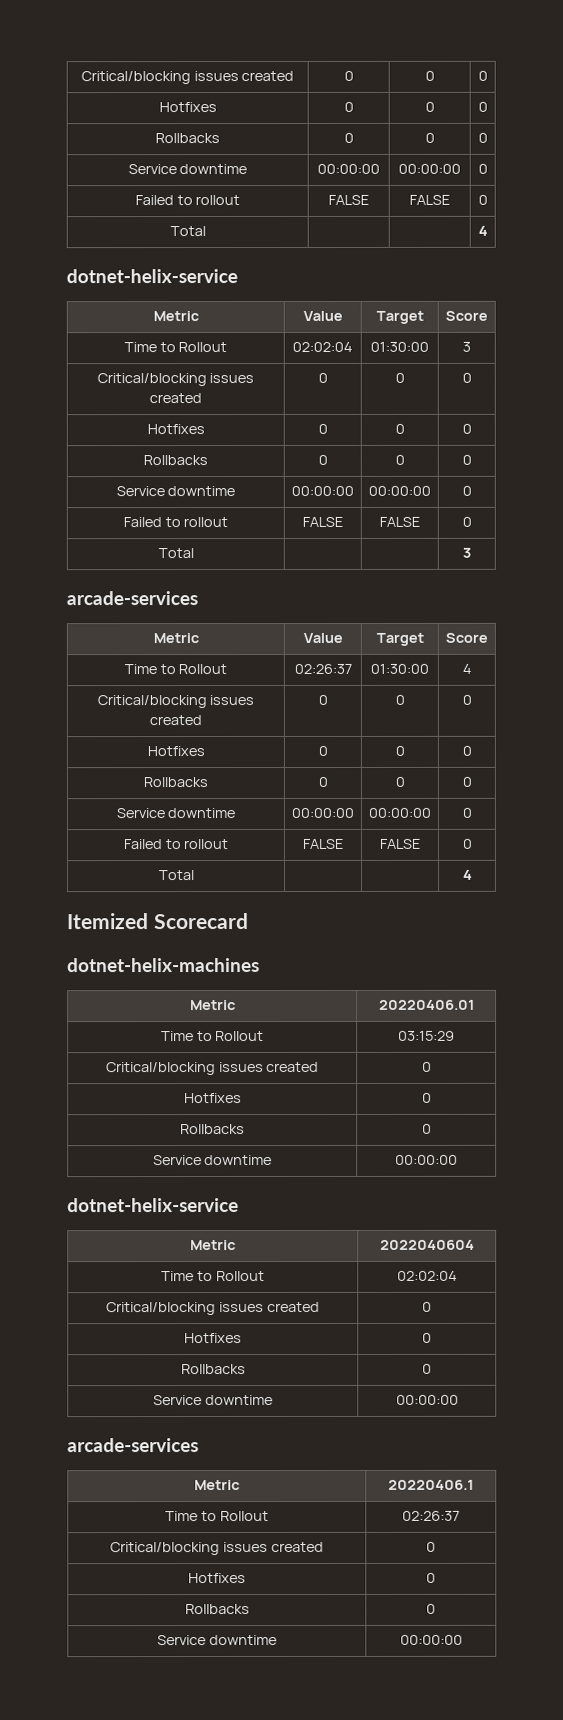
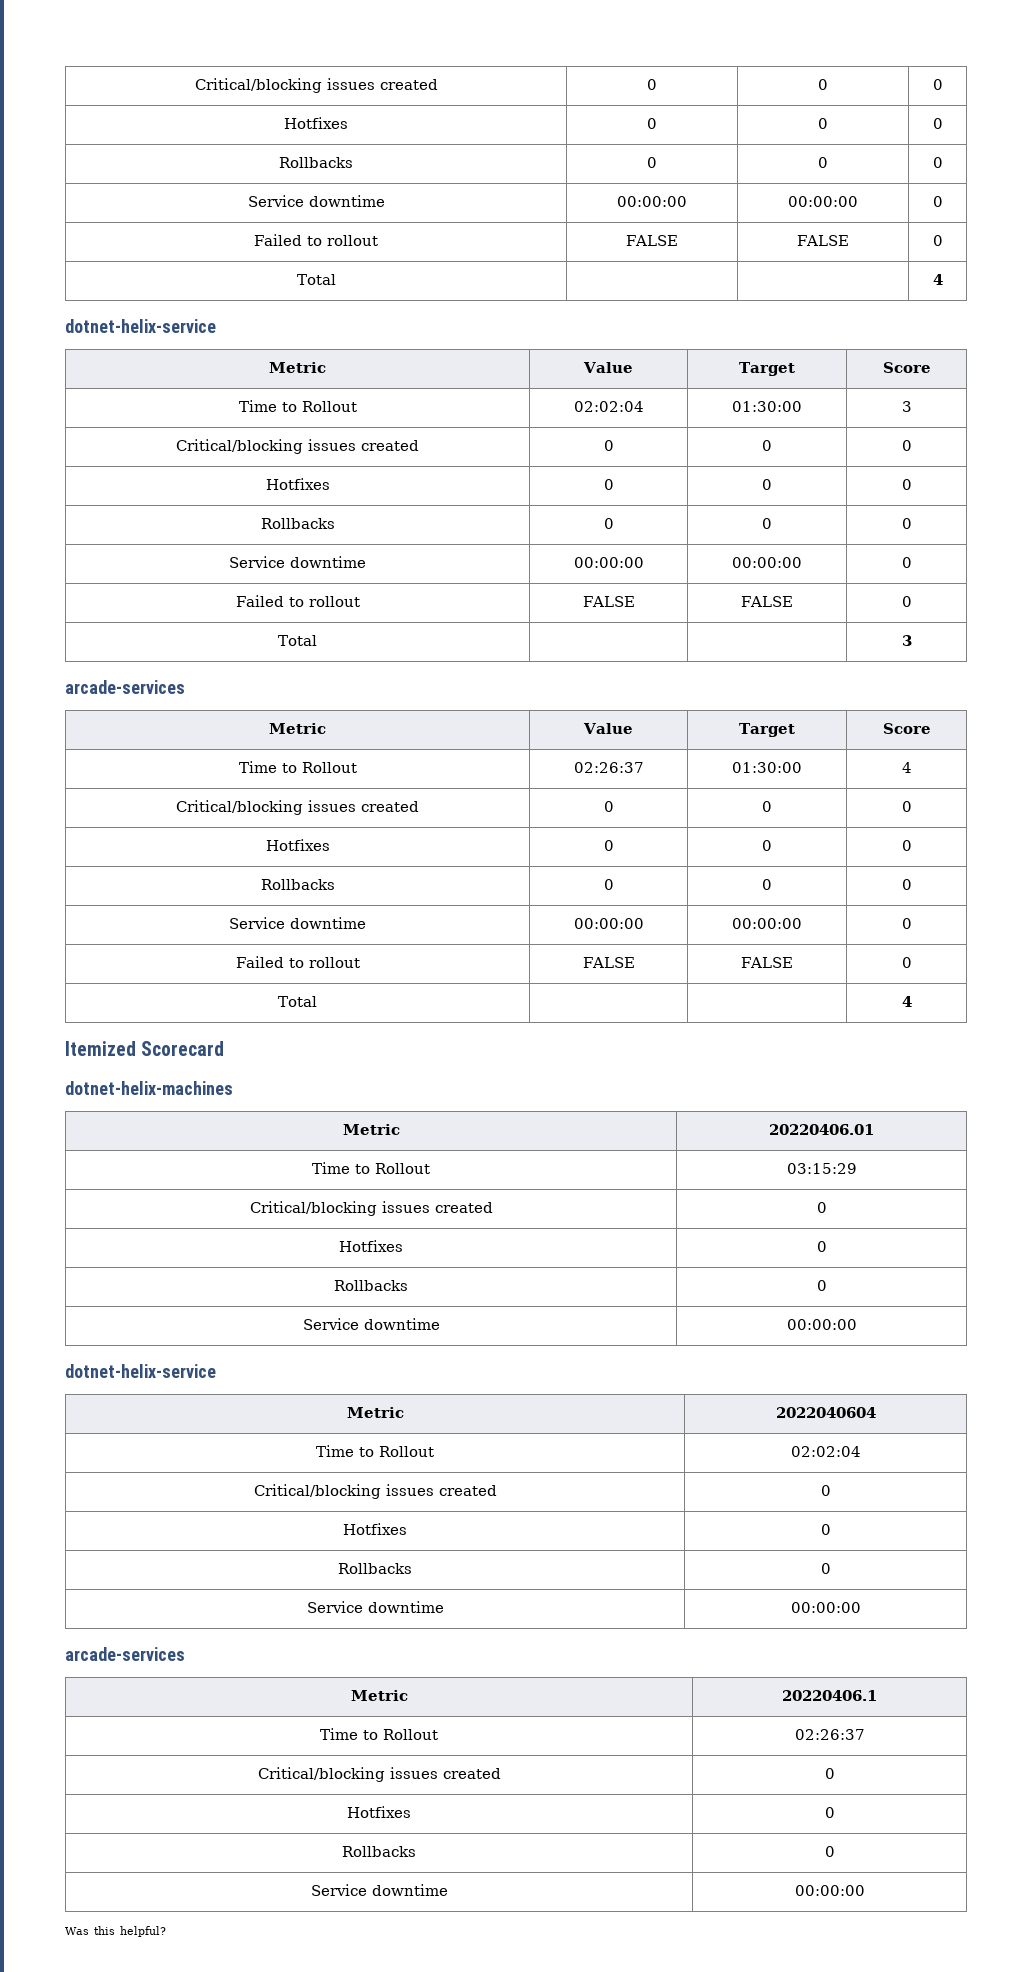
+ Was this helpful?

